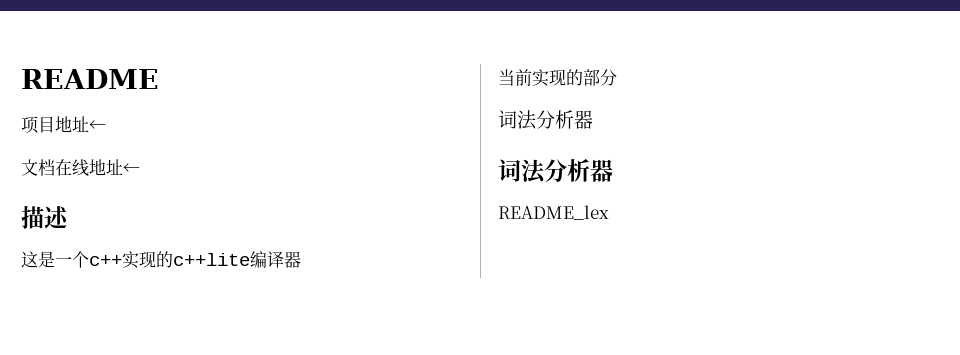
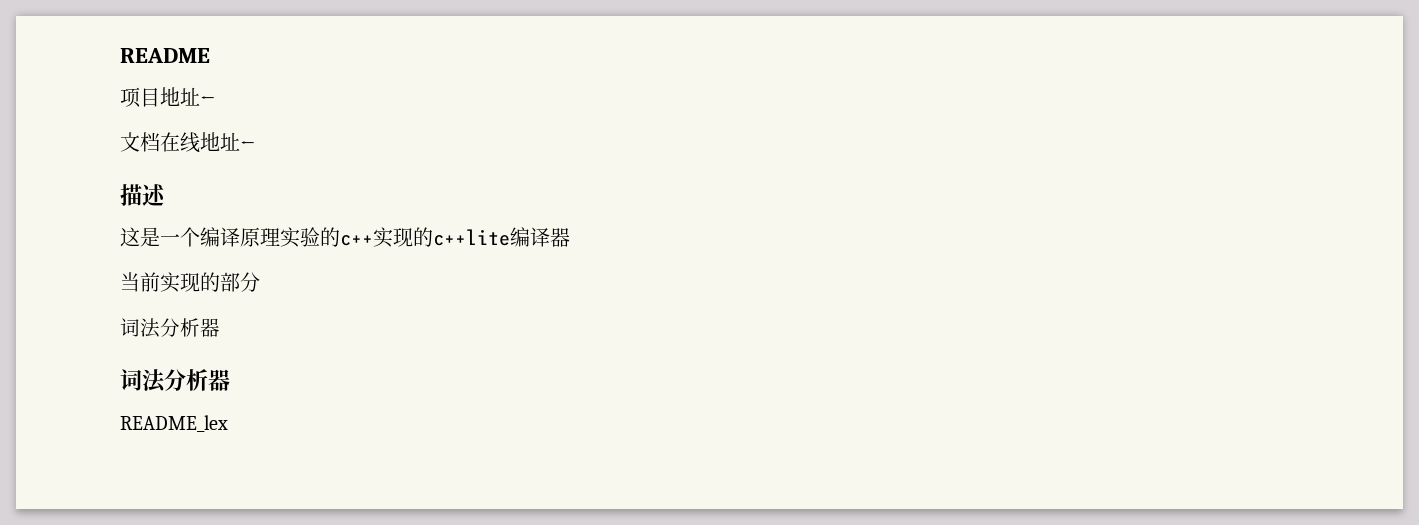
- 这是一个c++实现的c++lite编译器
+ 这是一个编译原理实验的c++实现的c++lite编译器

